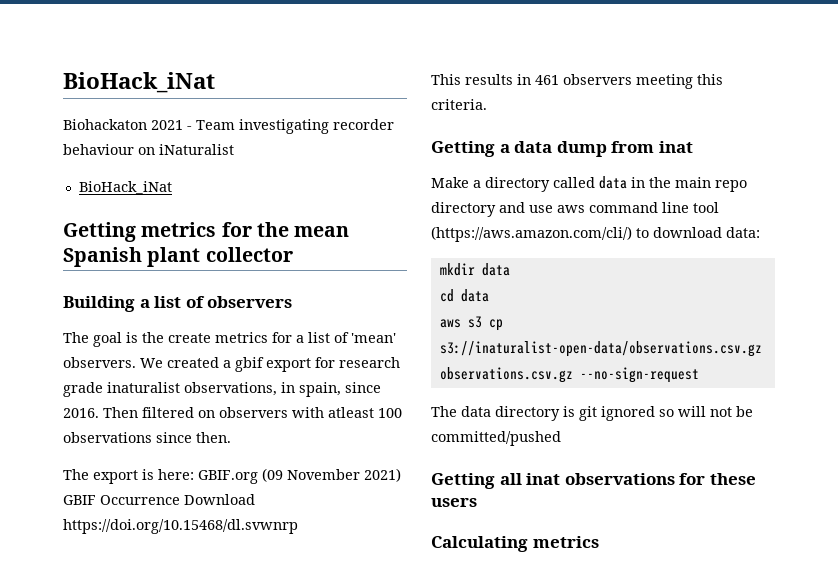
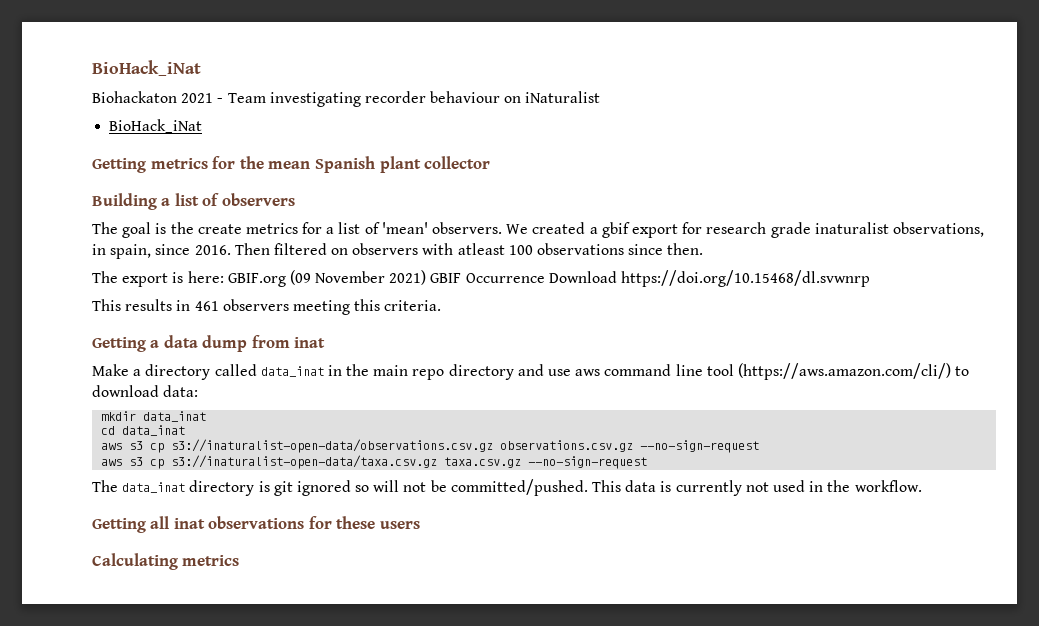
- Make a directory called data in the main repo directory and use aws command line tool (https://aws.amazon.com/cli/) to download data:
+ Make a directory called data_inat in the main repo directory and use aws command line tool (https://aws.amazon.com/cli/) to download data:
- mkdir data
+ mkdir data_inat
- cd data
+ cd data_inat
- The data directory is git ignored so will not be committed/pushed
+ aws s3 cp s3://inaturalist-open-data/taxa.csv.gz taxa.csv.gz --no-sign-request
+ The data_inat directory is git ignored so will not be committed/pushed. This data is currently not used in the workflow.

